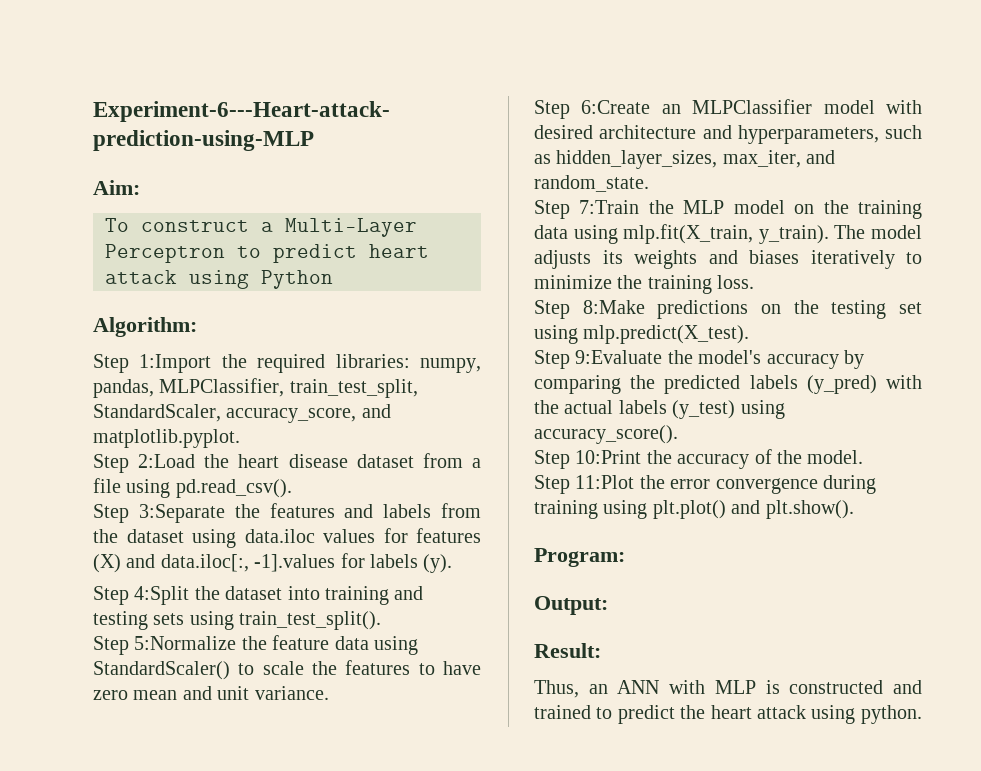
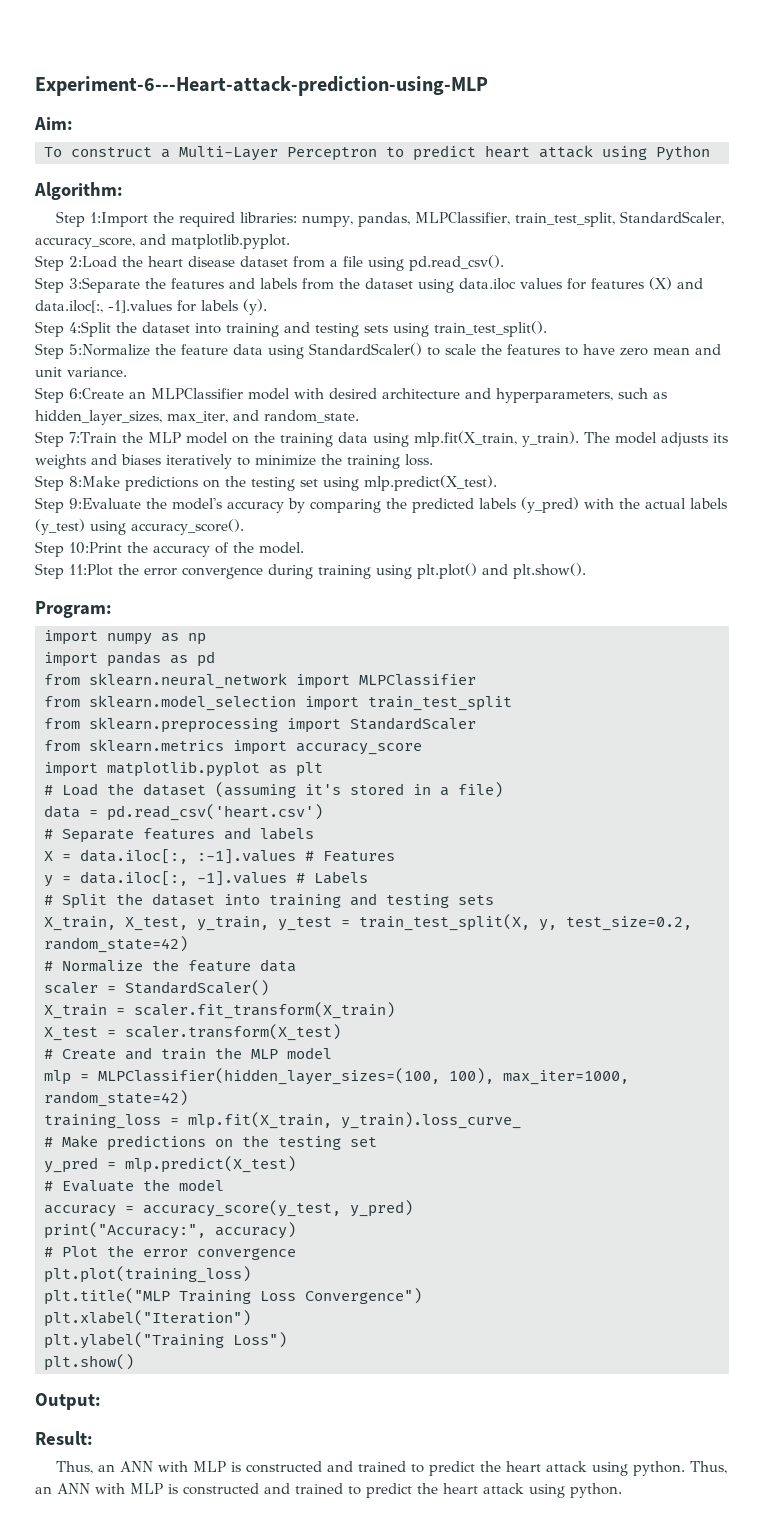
+ import numpy as np
+ import pandas as pd
+ from sklearn.neural_network import MLPClassifier
+ from sklearn.model_selection import train_test_split
+ from sklearn.preprocessing import StandardScaler
+ from sklearn.metrics import accuracy_score
+ import matplotlib.pyplot as plt
+ # Load the dataset (assuming it's stored in a file)
+ data = pd.read_csv('heart.csv')
+ # Separate features and labels
+ X = data.iloc[:, :-1].values # Features
+ y = data.iloc[:, -1].values # Labels
+ # Split the dataset into training and testing sets
+ X_train, X_test, y_train, y_test = train_test_split(X, y, test_size=0.2, random_state=42)
+ # Normalize the feature data
+ scaler = StandardScaler()
+ X_train = scaler.fit_transform(X_train)
+ X_test = scaler.transform(X_test)
+ # Create and train the MLP model
+ mlp = MLPClassifier(hidden_layer_sizes=(100, 100), max_iter=1000, random_state=42)
+ training_loss = mlp.fit(X_train, y_train).loss_curve_
+ # Make predictions on the testing set
+ y_pred = mlp.predict(X_test)
+ # Evaluate the model
+ accuracy = accuracy_score(y_test, y_pred)
+ print("Accuracy:", accuracy)
+ # Plot the error convergence
+ plt.plot(training_loss)
+ plt.title("MLP Training Loss Convergence")
+ plt.xlabel("Iteration")
+ plt.ylabel("Training Loss")
+ plt.show()
- Thus, an ANN with MLP is constructed and trained to predict the heart attack using python.
+ Thus, an ANN with MLP is constructed and trained to predict the heart attack using python. Thus, an ANN with MLP is constructed and trained to predict the heart attack using python.

